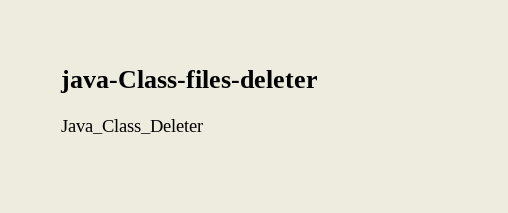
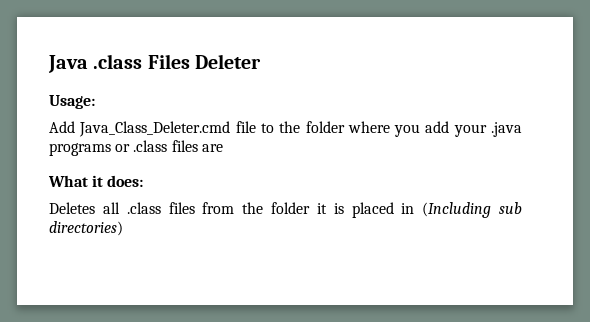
- java-Class-files-deleter
- Java_Class_Deleter
+ Java .class Files Deleter
+ Usage:
+ Add Java_Class_Deleter.cmd file to the folder where you add your .java programs or .class files are
+ What it does:
+ Deletes all .class files from the folder it is placed in (Including sub directories)

